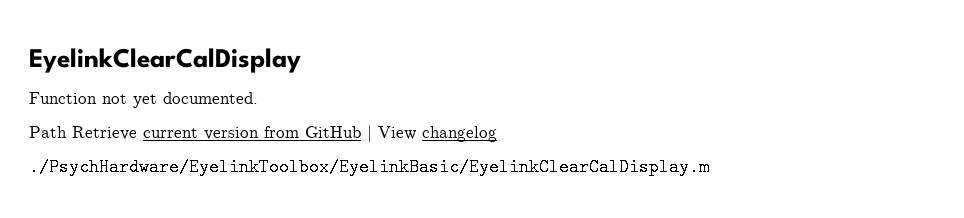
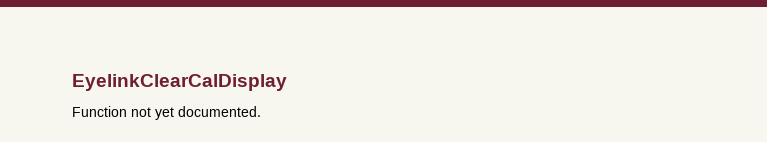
- Path Retrieve current version from GitHub | View changelog
- ./PsychHardware/EyelinkToolbox/EyelinkBasic/EyelinkClearCalDisplay.m

